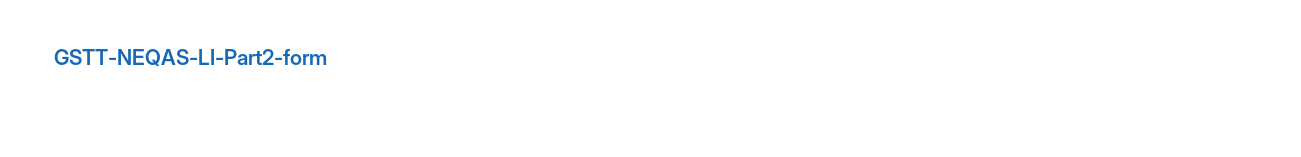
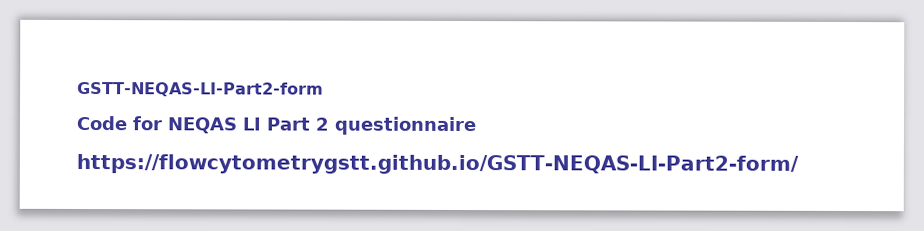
+ Code for NEQAS LI Part 2 questionnaire
+ https://flowcytometrygstt.github.io/GSTT-NEQAS-LI-Part2-form/

